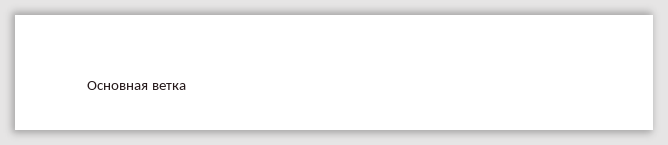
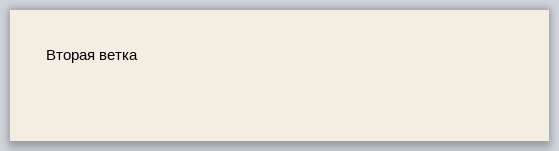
- Основная ветка
+ Вторая ветка

